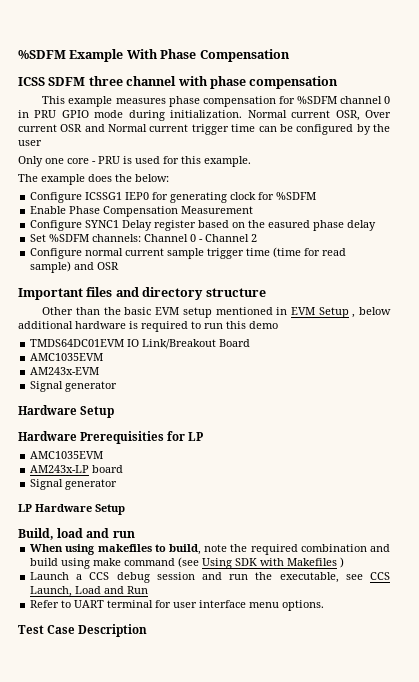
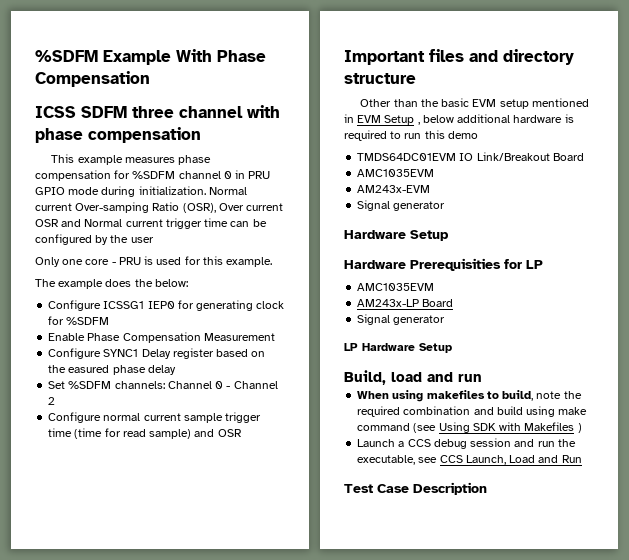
- Normal current OSR, Over current OSR and Normal current trigger time can be configured by the user
+ Normal current Over-samping Ratio (OSR), Over current OSR and Normal current trigger time can be configured by the user
- AM243x-LP board
+ AM243x-LP Board
- Refer to UART terminal for user interface menu options.

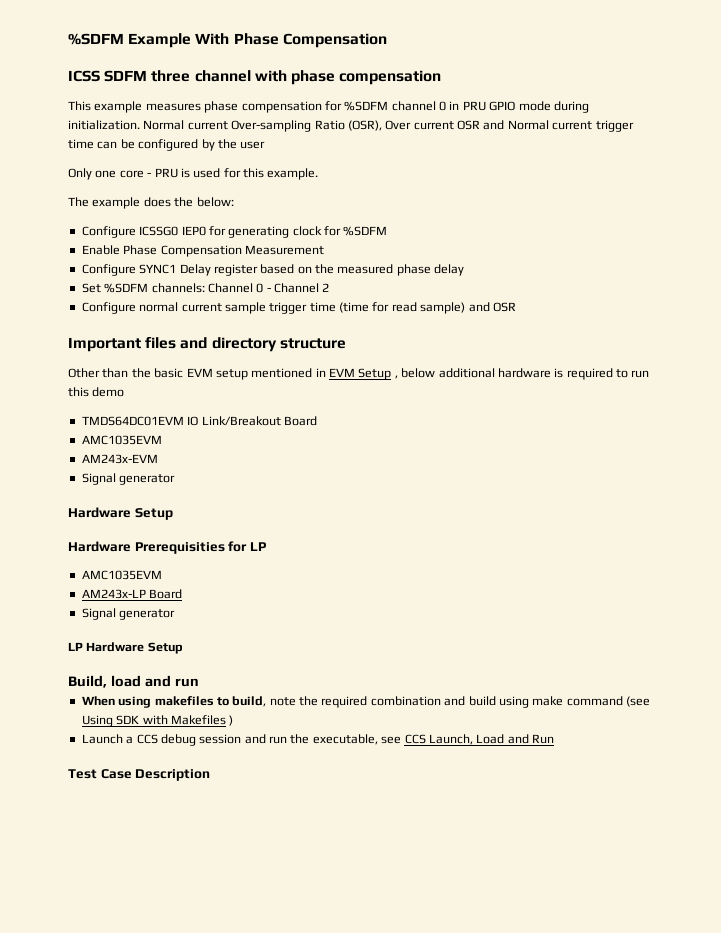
- Normal current Over-samping Ratio (OSR), Over current OSR and Normal current trigger time can be configured by the user
+ Normal current Over-sampling Ratio (OSR), Over current OSR and Normal current trigger time can be configured by the user
- Configure ICSSG1 IEP0 for generating clock for %SDFM
+ Configure ICSSG0 IEP0 for generating clock for %SDFM
- Configure SYNC1 Delay register based on the easured phase delay
+ Configure SYNC1 Delay register based on the measured phase delay

